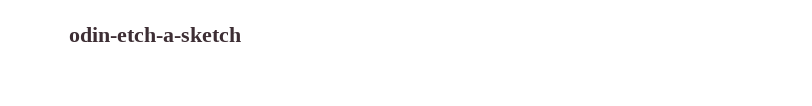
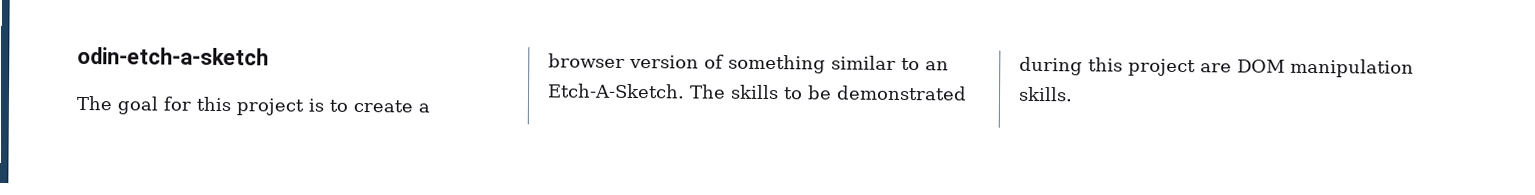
+ The goal for this project is to create a browser version of something similar to an Etch-A-Sketch. The skills to be demonstrated during this project are DOM manipulation skills.

